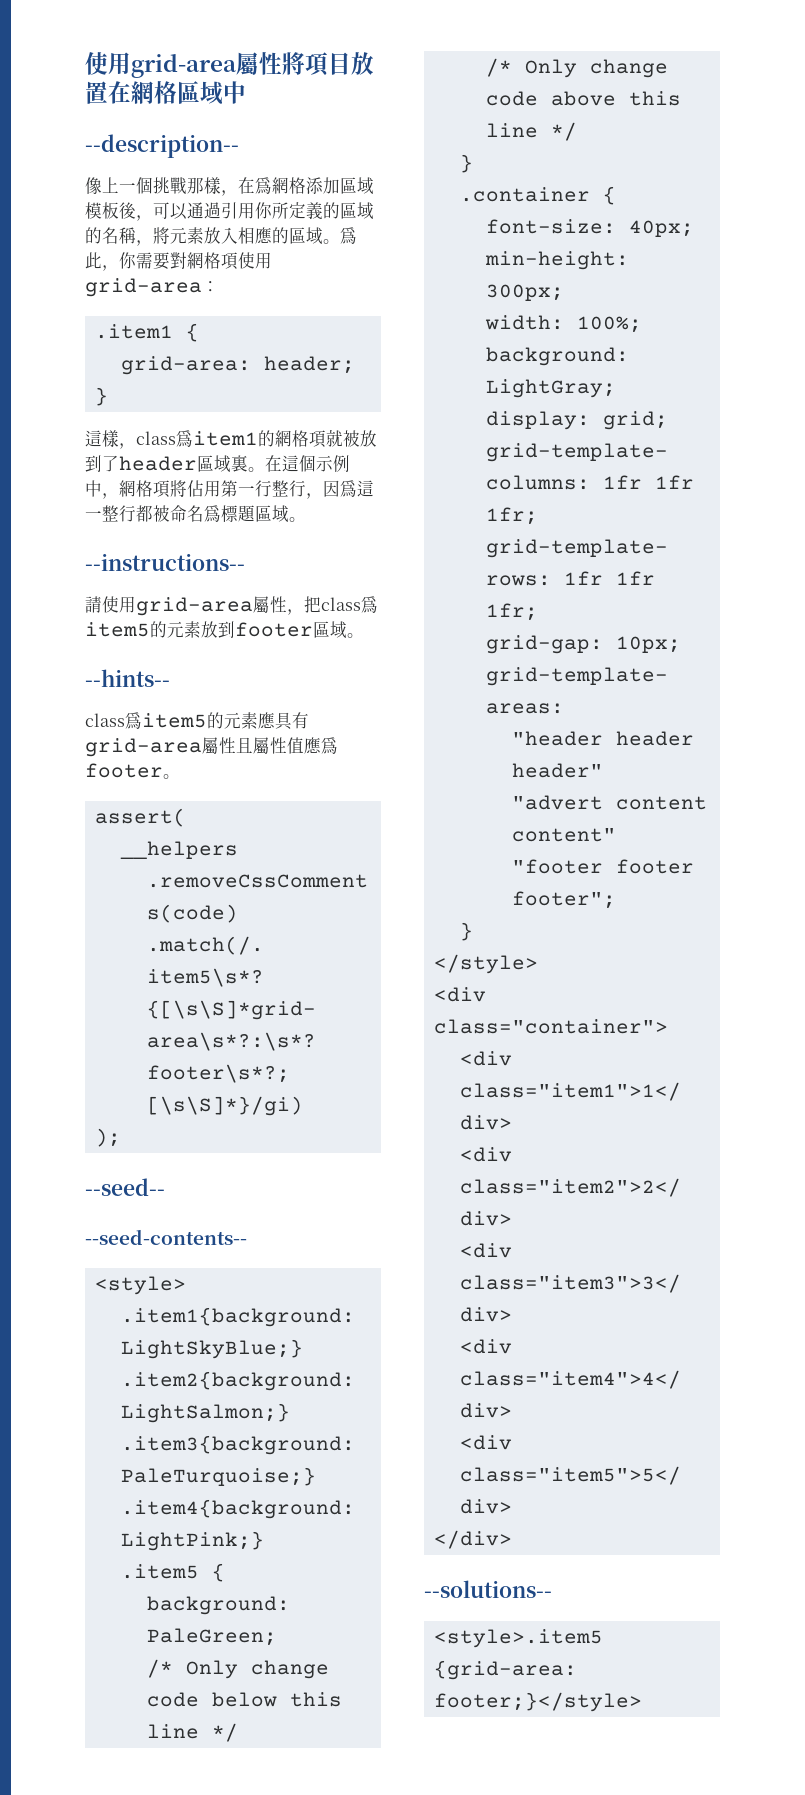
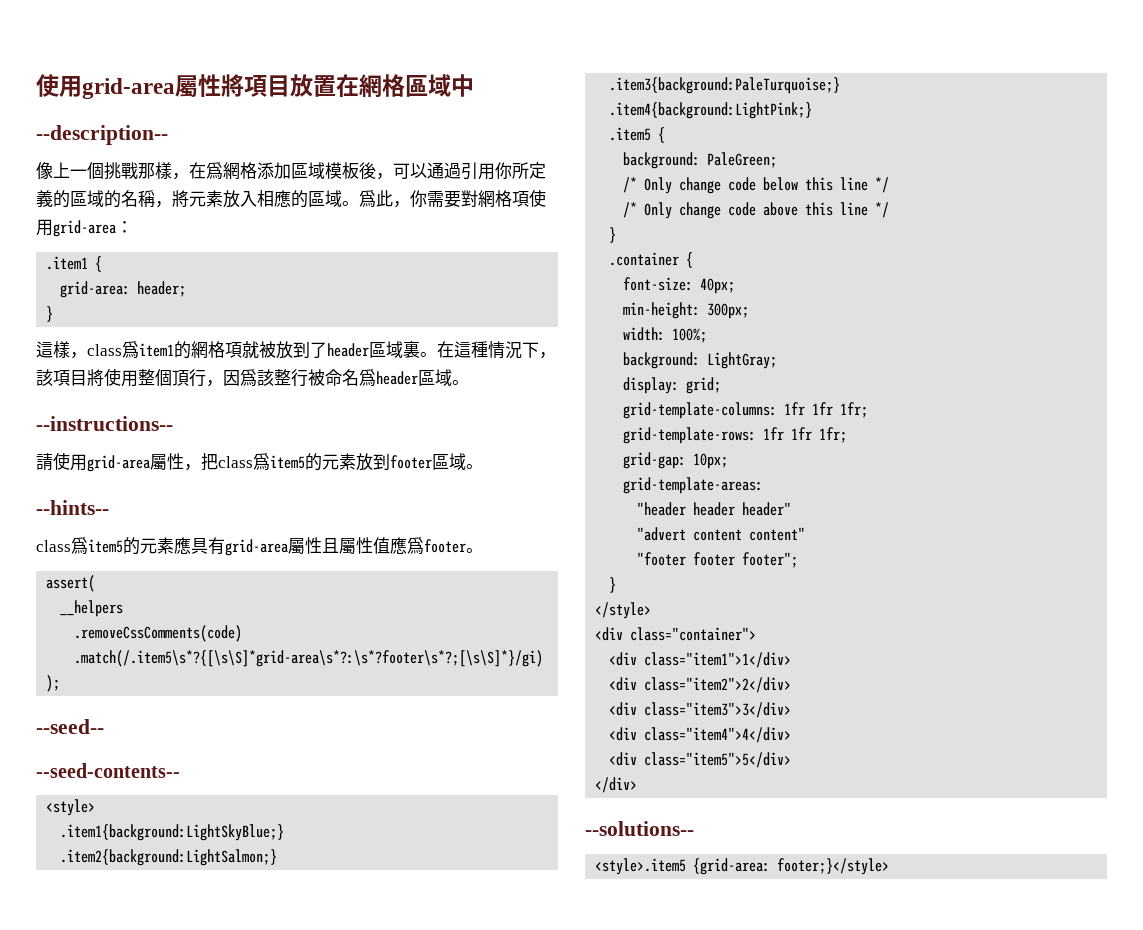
- 在這個示例中，網格項將佔用第一行整行，因爲這一整行都被命名爲標題區域。
+ 在這種情況下，該項目將使用整個頂行，因爲該整行被命名爲header區域。

